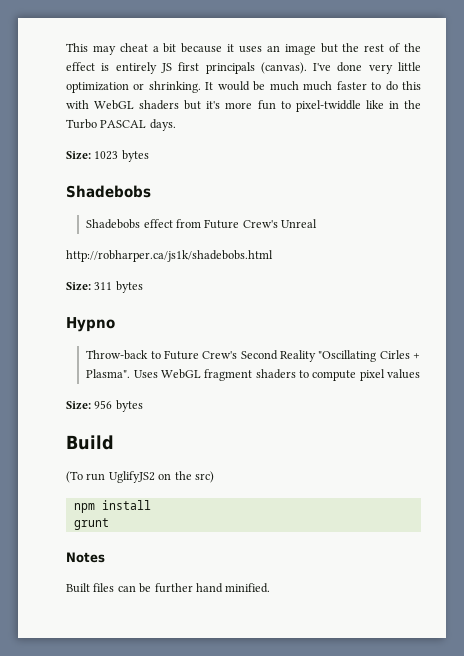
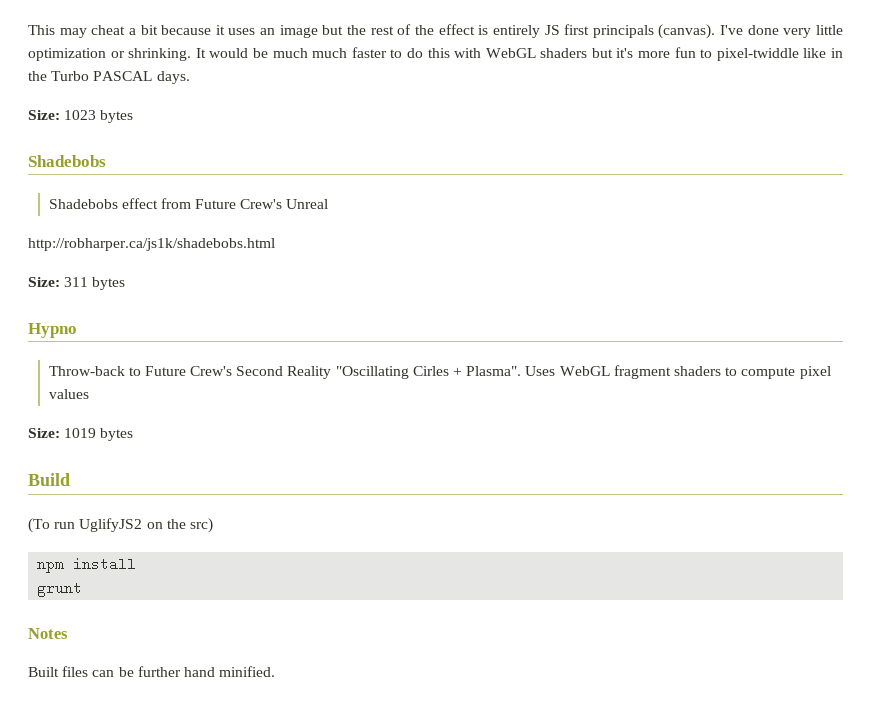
- Size: 956 bytes
+ Size: 1019 bytes

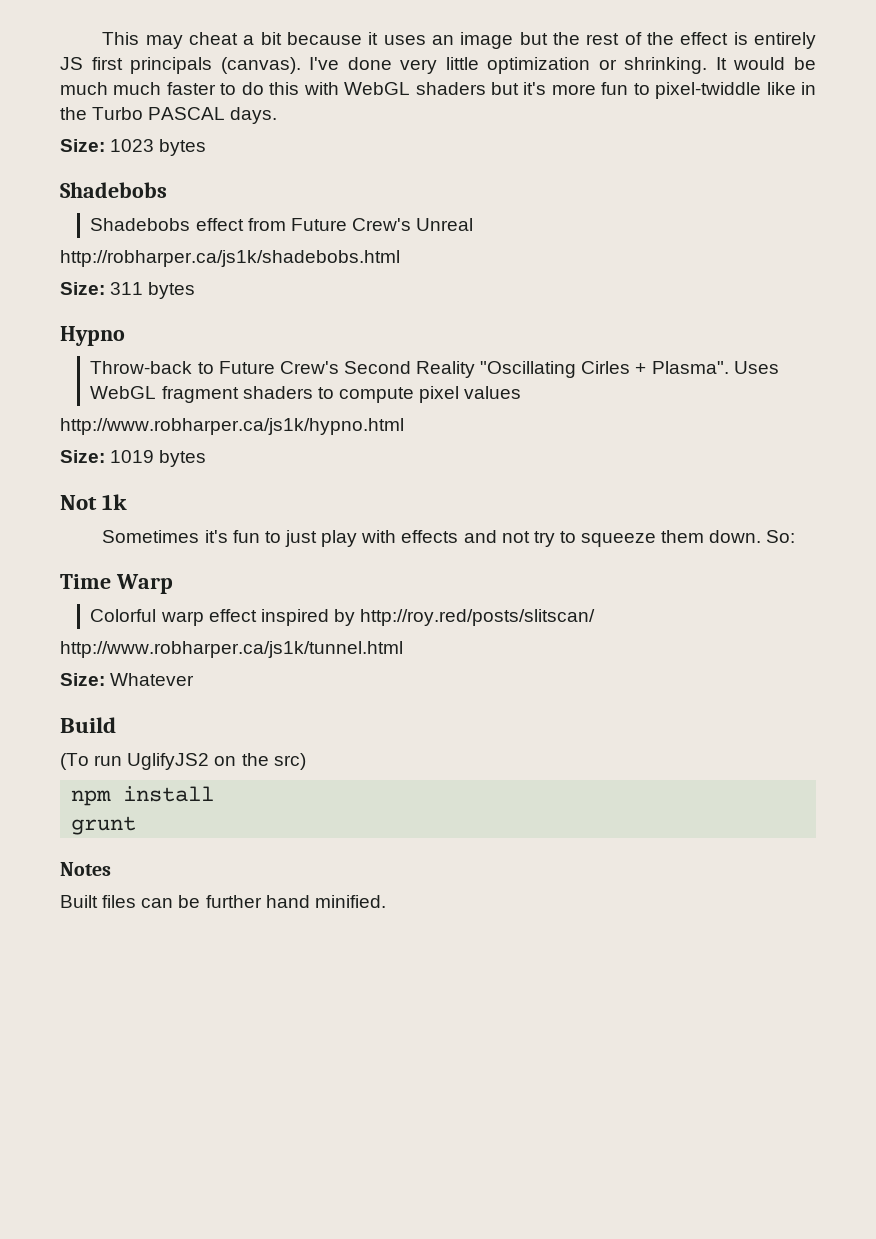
+ http://www.robharper.ca/js1k/hypno.html
+ Not 1k
+ Sometimes it's fun to just play with effects and not try to squeeze them down. So:
+ Time Warp
+ Colorful warp effect inspired by http://roy.red/posts/slitscan/
+ http://www.robharper.ca/js1k/tunnel.html
+ Size: Whatever

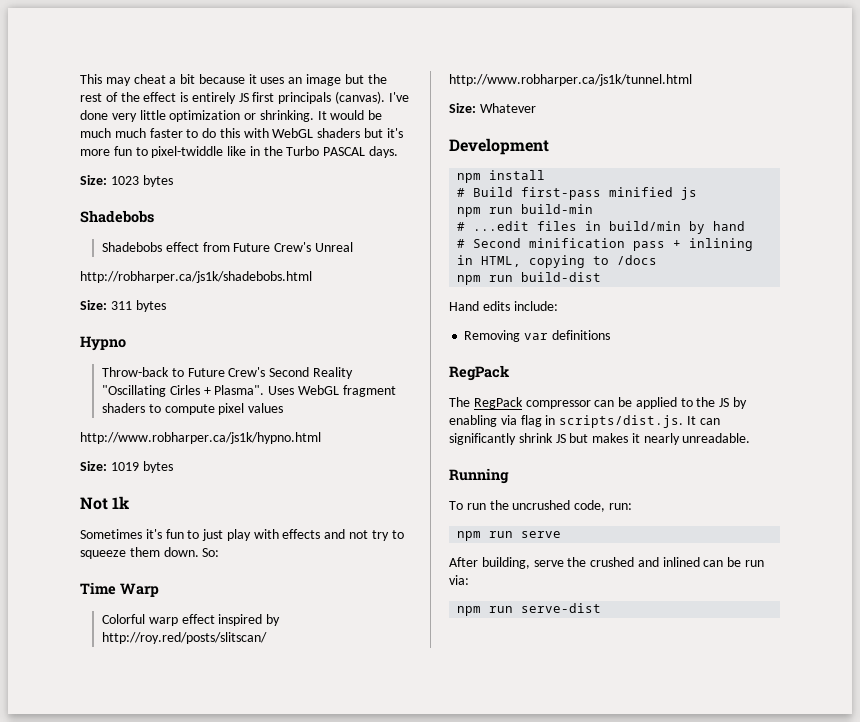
- Build
- (To run UglifyJS2 on the src)
+ Development
  npm install
- grunt
- Notes
- Built files can be further hand minified.
+ # Build first-pass minified js
+ npm run build-min
+ # ...edit files in build/min by hand
+ # Second minification pass + inlining in HTML, copying to /docs
+ npm run build-dist
+ Hand edits include:
+ Removing var definitions
+ RegPack
+ The RegPack compressor can be applied to the JS by enabling via flag in scripts/dist.js. It can significantly shrink JS but makes it nearly unreadable.
+ Running
+ To run the uncrushed code, run:
+ npm run serve
+ After building, serve the crushed and inlined can be run via:
+ npm run serve-dist

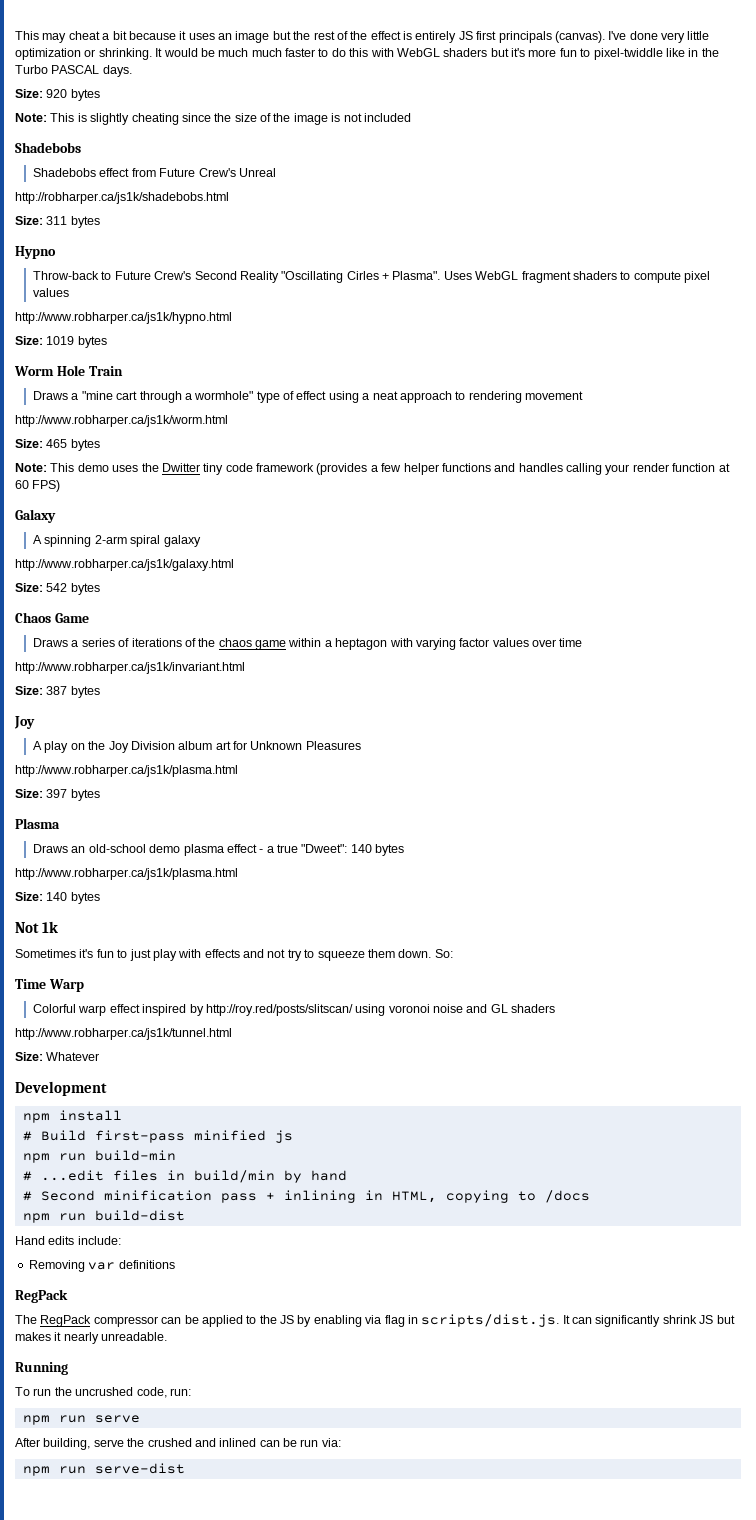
- Size: 1023 bytes
+ Size: 920 bytes
+ Note: This is slightly cheating since the size of the image is not included
+ Worm Hole Train
+ Draws a "mine cart through a wormhole" type of effect using a neat approach to rendering movement
+ http://www.robharper.ca/js1k/worm.html
+ Size: 465 bytes
+ Note: This demo uses the Dwitter tiny code framework (provides a few helper functions and handles calling your render function at 60 FPS)
+ Galaxy
+ A spinning 2-arm spiral galaxy
+ http://www.robharper.ca/js1k/galaxy.html
+ Size: 542 bytes
+ Chaos Game
+ Draws a series of iterations of the chaos game within a heptagon with varying factor values over time
+ http://www.robharper.ca/js1k/invariant.html
+ Size: 387 bytes
+ Joy
+ A play on the Joy Division album art for Unknown Pleasures
+ http://www.robharper.ca/js1k/plasma.html
+ Size: 397 bytes
+ Plasma
+ Draws an old-school demo plasma effect - a true "Dweet": 140 bytes
+ http://www.robharper.ca/js1k/plasma.html
+ Size: 140 bytes
- Colorful warp effect inspired by http://roy.red/posts/slitscan/
+ Colorful warp effect inspired by http://roy.red/posts/slitscan/ using voronoi noise and GL shaders

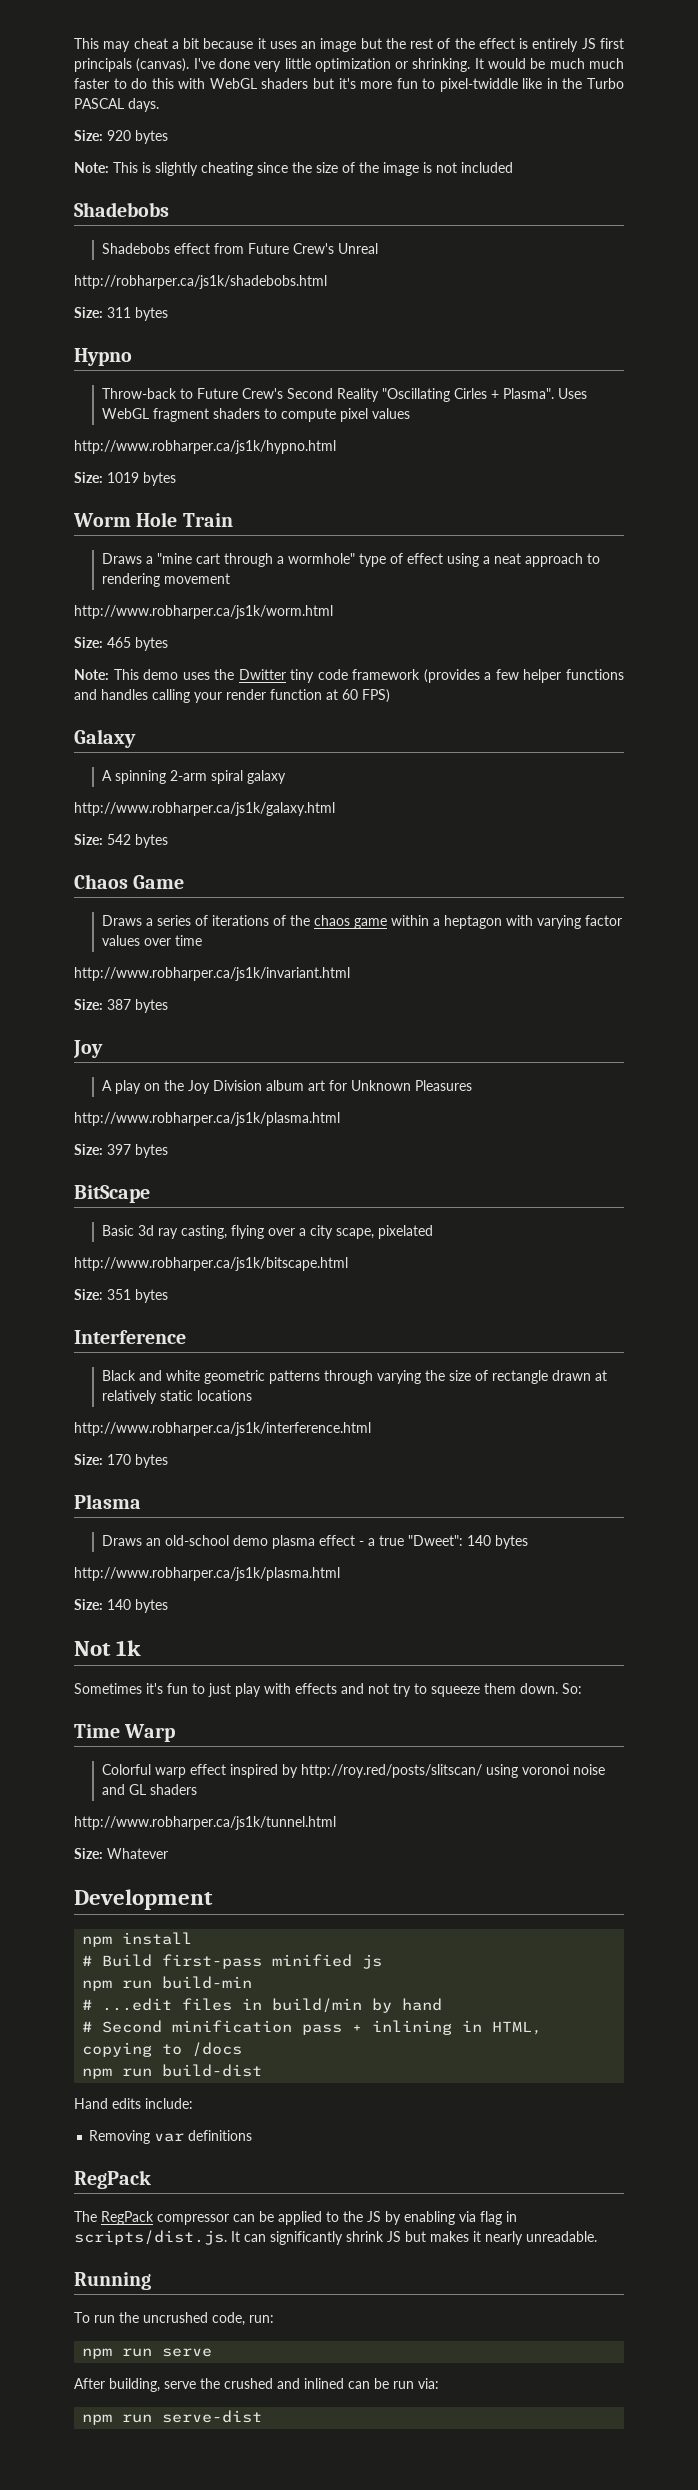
+ BitScape
+ Basic 3d ray casting, flying over a city scape, pixelated
+ http://www.robharper.ca/js1k/bitscape.html
+ Size: 351 bytes
+ Interference
+ Black and white geometric patterns through varying the size of rectangle drawn at relatively static locations
+ http://www.robharper.ca/js1k/interference.html
+ Size: 170 bytes

